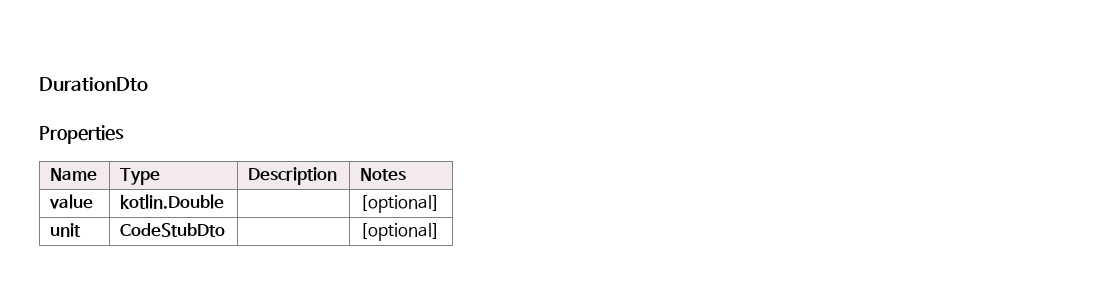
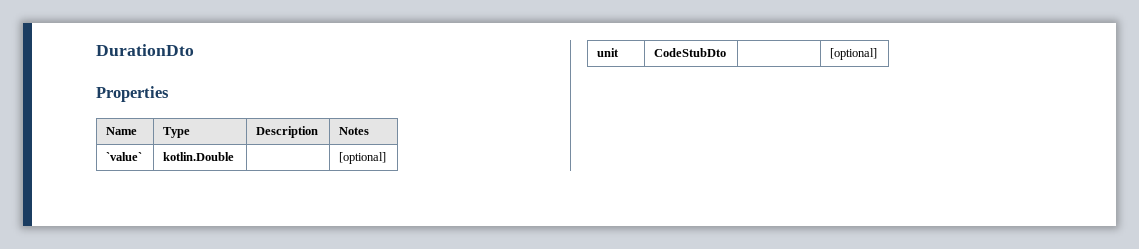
- value | kotlin.Double | | [optional]
+ `value` | kotlin.Double | | [optional]

